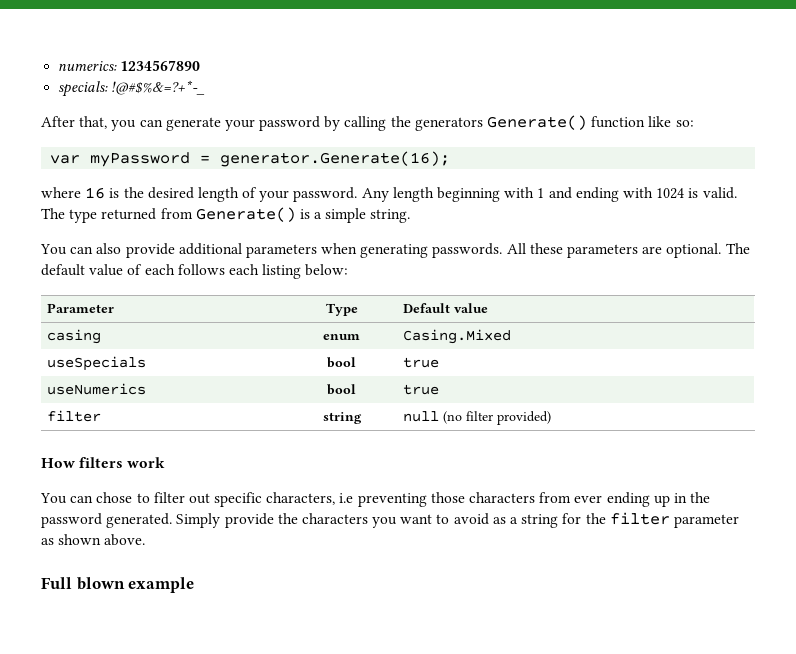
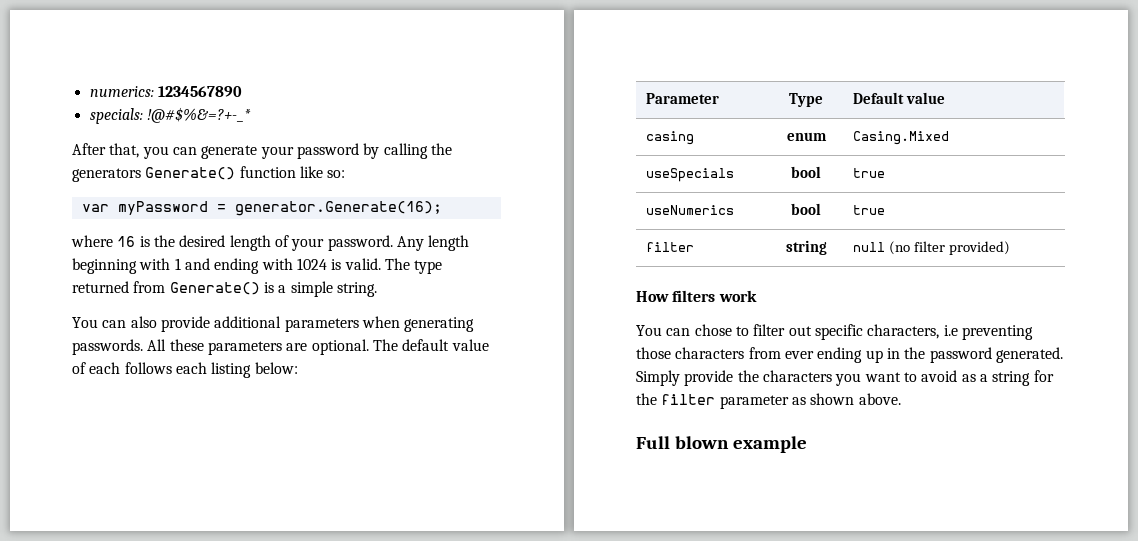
- specials: !@#$%&=?+*-_
+ specials: !@#$%&=?+-_*

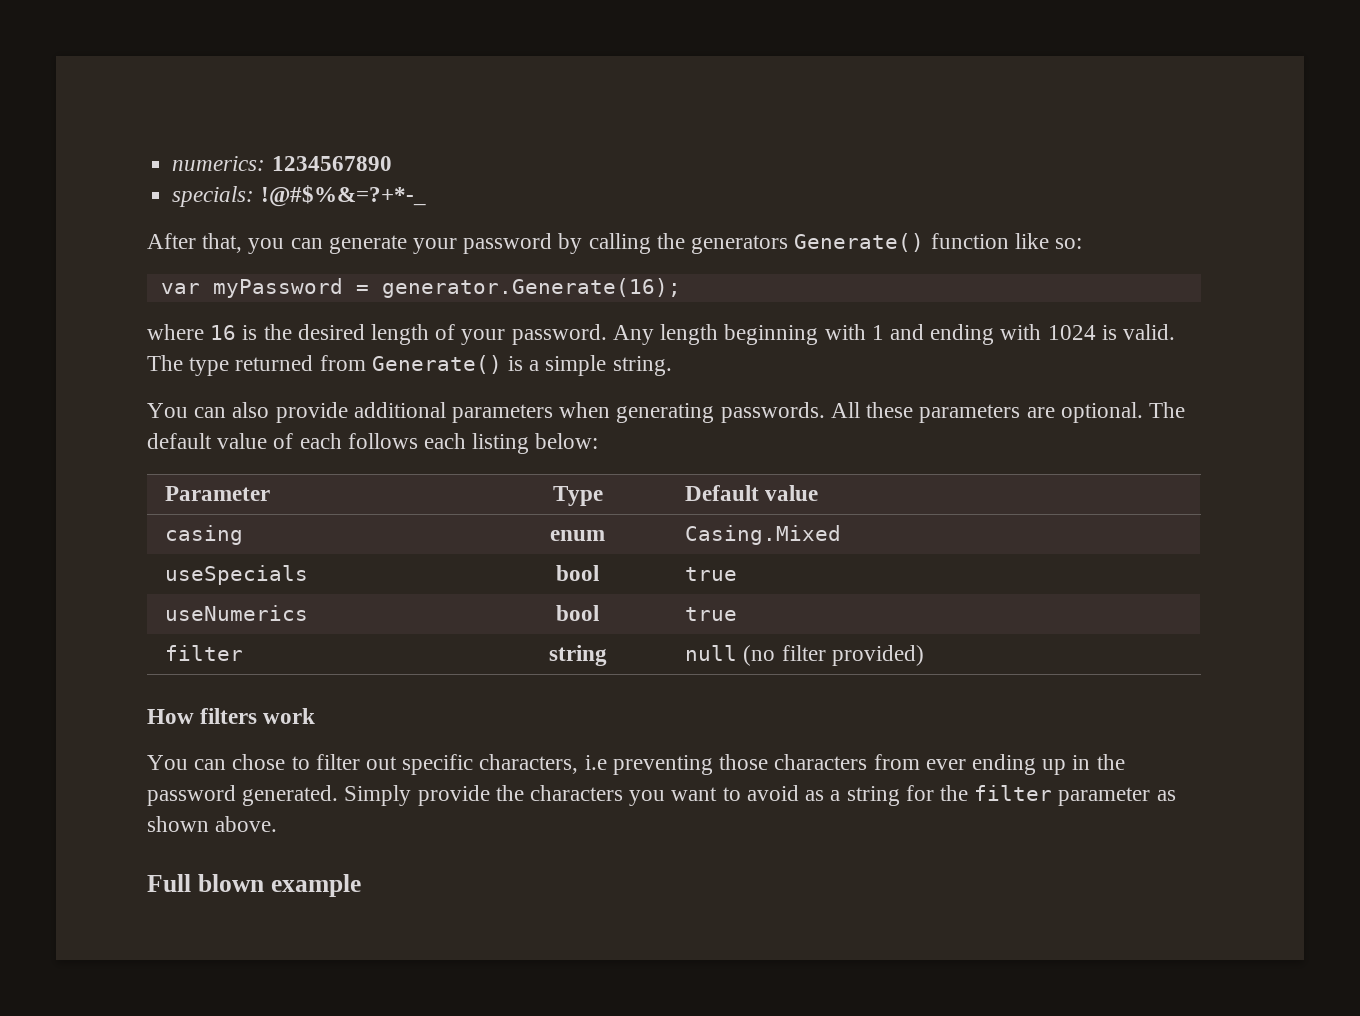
- specials: !@#$%&=?+-_*
+ specials: !@#$%&=?+*-_

